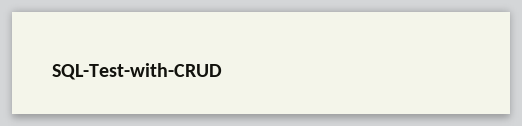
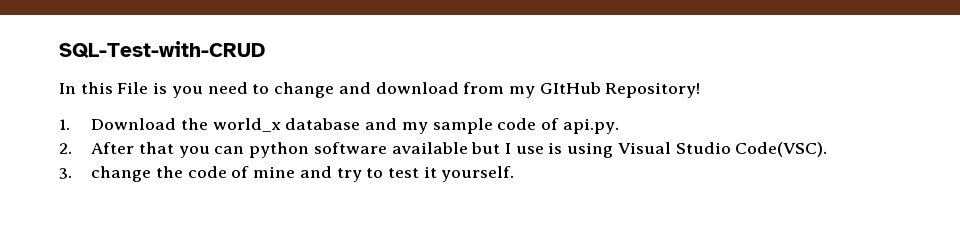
+ In this File is you need to change and download from my GItHub Repository!
+ 1. Download the world_x database and my sample code of api.py.
+ 2. After that you can python software available but I use is using Visual Studio Code(VSC).
+ 3. change the code of mine and try to test it yourself.

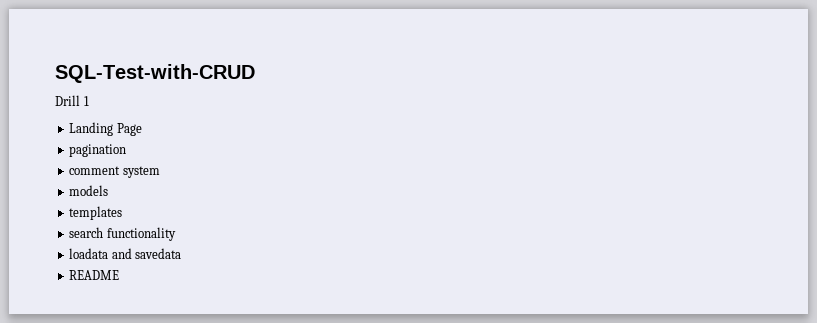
- In this File is you need to change and download from my GItHub Repository!
- 1. Download the world_x database and my sample code of api.py.
- 2. After that you can python software available but I use is using Visual Studio Code(VSC).
- 3. change the code of mine and try to test it yourself.
+ Drill 1
+ Landing Page
+ pagination
+ comment system
+ models
+ templates
+ search functionality
+ loadata and savedata
+ README

